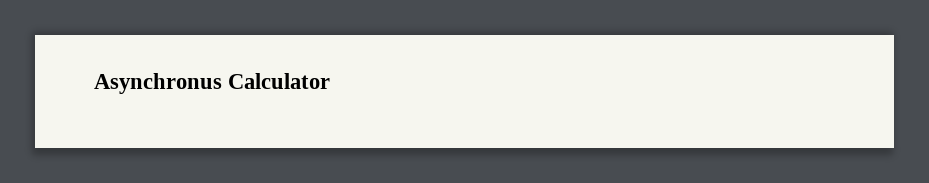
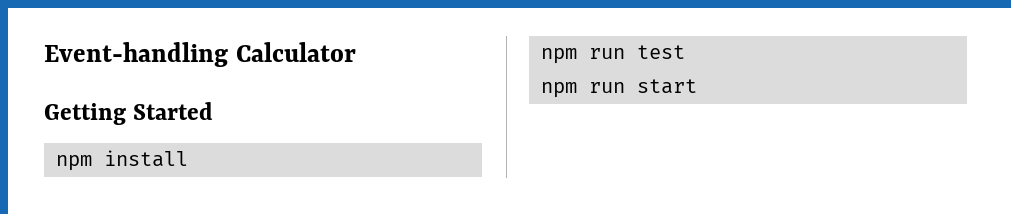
- Asynchronus Calculator
+ Event-handling Calculator
+ Getting Started
+ npm install
+ npm run test
+ npm run start

